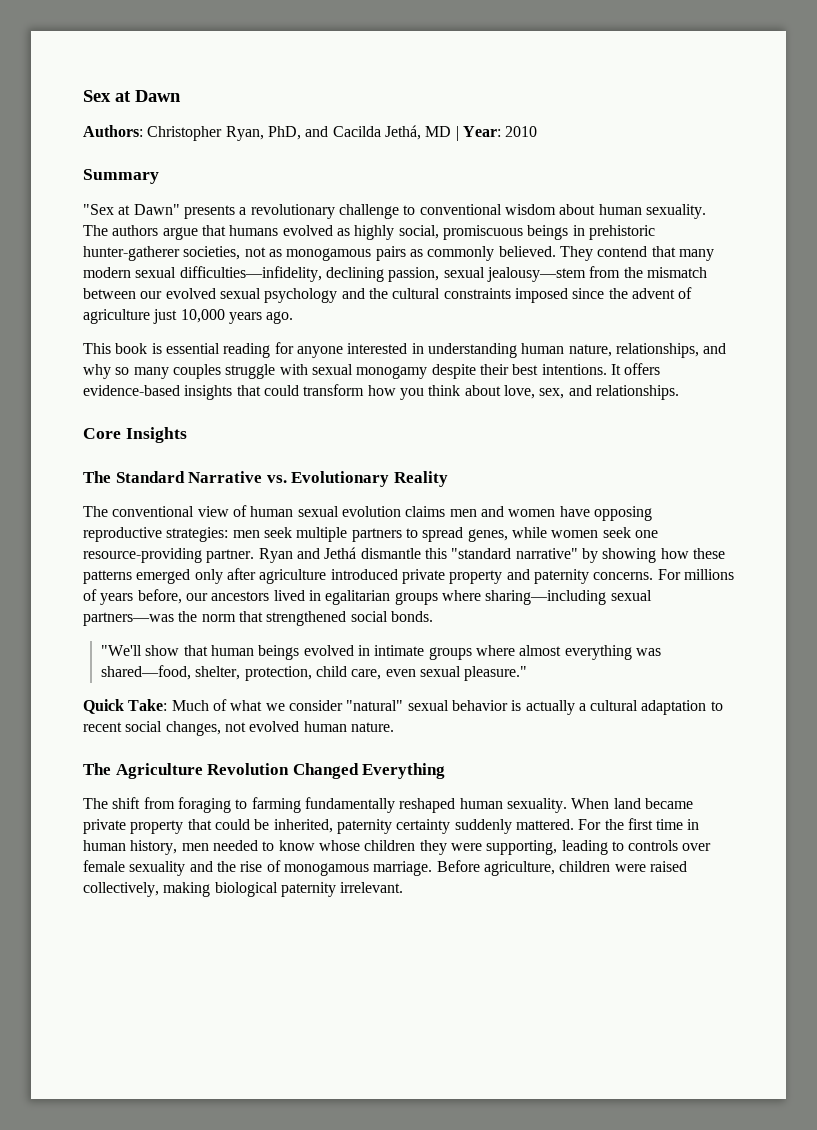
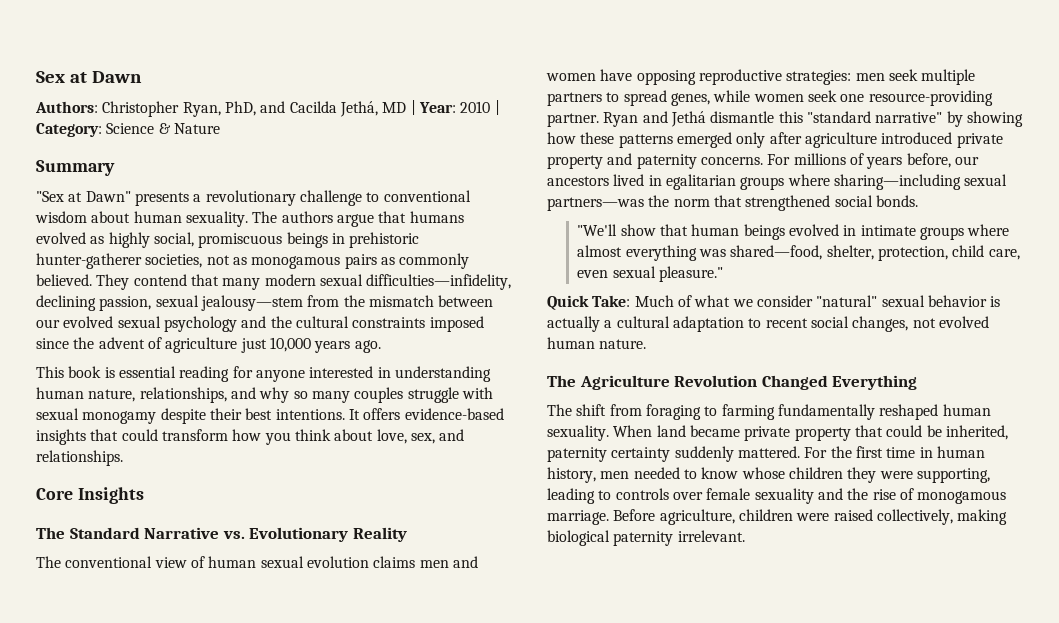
- Authors: Christopher Ryan, PhD, and Cacilda Jethá, MD | Year: 2010
+ Authors: Christopher Ryan, PhD, and Cacilda Jethá, MD | Year: 2010 | Category: Science & Nature

